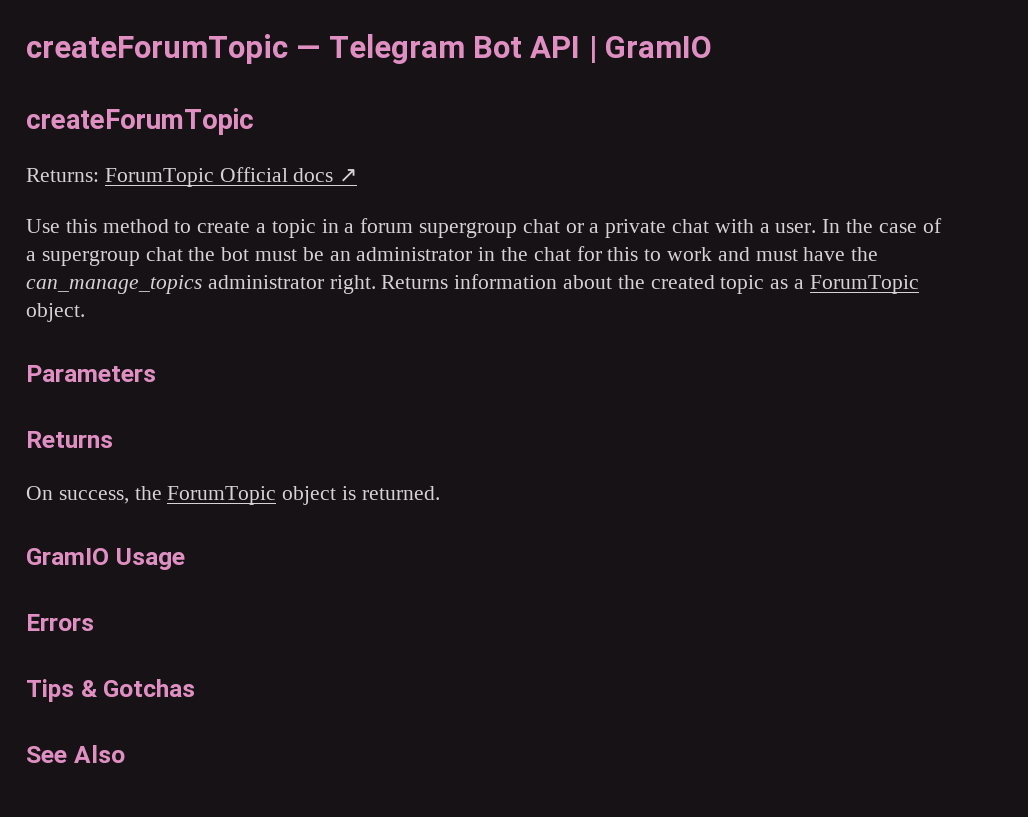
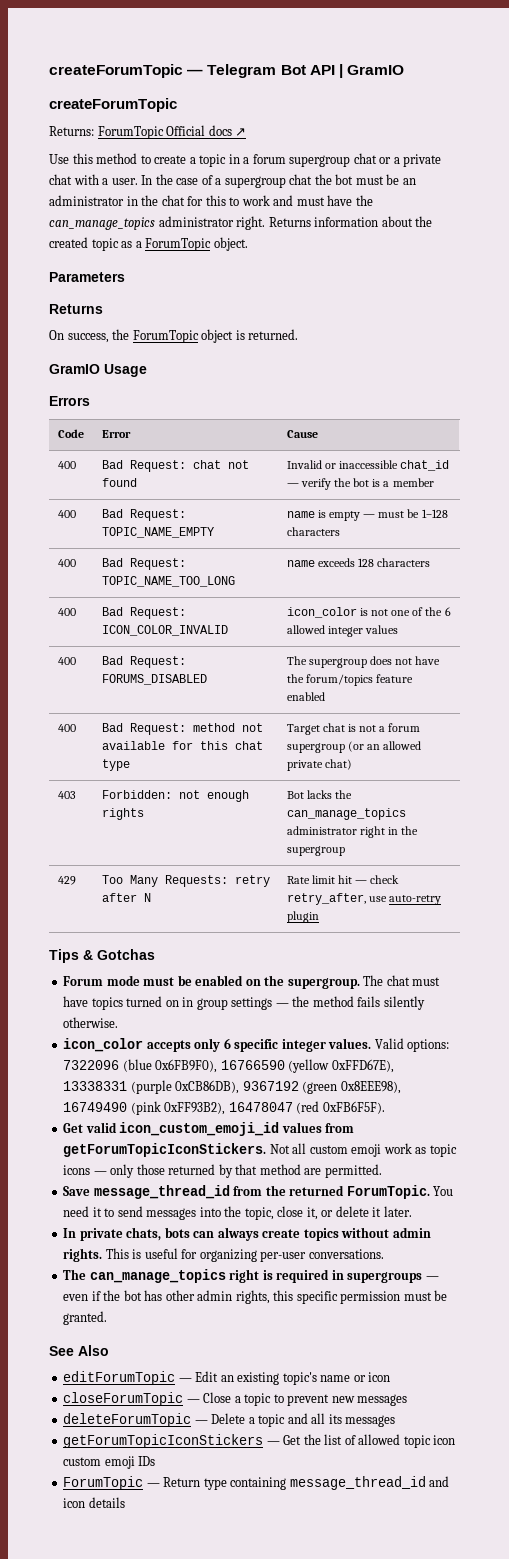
+ Code | Error | Cause
+ 400 | Bad Request: chat not found | Invalid or inaccessible chat_id — verify the bot is a member
+ 400 | Bad Request: TOPIC_NAME_EMPTY | name is empty — must be 1–128 characters
+ 400 | Bad Request: TOPIC_NAME_TOO_LONG | name exceeds 128 characters
+ 400 | Bad Request: ICON_COLOR_INVALID | icon_color is not one of the 6 allowed integer values
+ 400 | Bad Request: FORUMS_DISABLED | The supergroup does not have the forum/topics feature enabled
+ 400 | Bad Request: method not available for this chat type | Target chat is not a forum supergroup (or an allowed private chat)
+ 403 | Forbidden: not enough rights | Bot lacks the can_manage_topics administrator right in the supergroup
+ 429 | Too Many Requests: retry after N | Rate limit hit — check retry_after, use auto-retry plugin
  Tips & Gotchas
+ Forum mode must be enabled on the supergroup. The chat must have topics turned on in group settings — the method fails silently otherwise.
+ icon_color accepts only 6 specific integer values. Valid options: 7322096 (blue 0x6FB9F0), 16766590 (yellow 0xFFD67E), 13338331 (purple 0xCB86DB), 9367192 (green 0x8EEE98), 16749490 (pink 0xFF93B2), 16478047 (red 0xFB6F5F).
+ Get valid icon_custom_emoji_id values from getForumTopicIconStickers. Not all custom emoji work as topic icons — only those returned by that method are permitted.
+ Save message_thread_id from the returned ForumTopic. You need it to send messages into the topic, close it, or delete it later.
+ In private chats, bots can always create topics without admin rights. This is useful for organizing per-user conversations.
+ The can_manage_topics right is required in supergroups — even if the bot has other admin rights, this specific permission must be granted.
  See Also
+ editForumTopic — Edit an existing topic's name or icon
+ closeForumTopic — Close a topic to prevent new messages
+ deleteForumTopic — Delete a topic and all its messages
+ getForumTopicIconStickers — Get the list of allowed topic icon custom emoji IDs
+ ForumTopic — Return type containing message_thread_id and icon details

